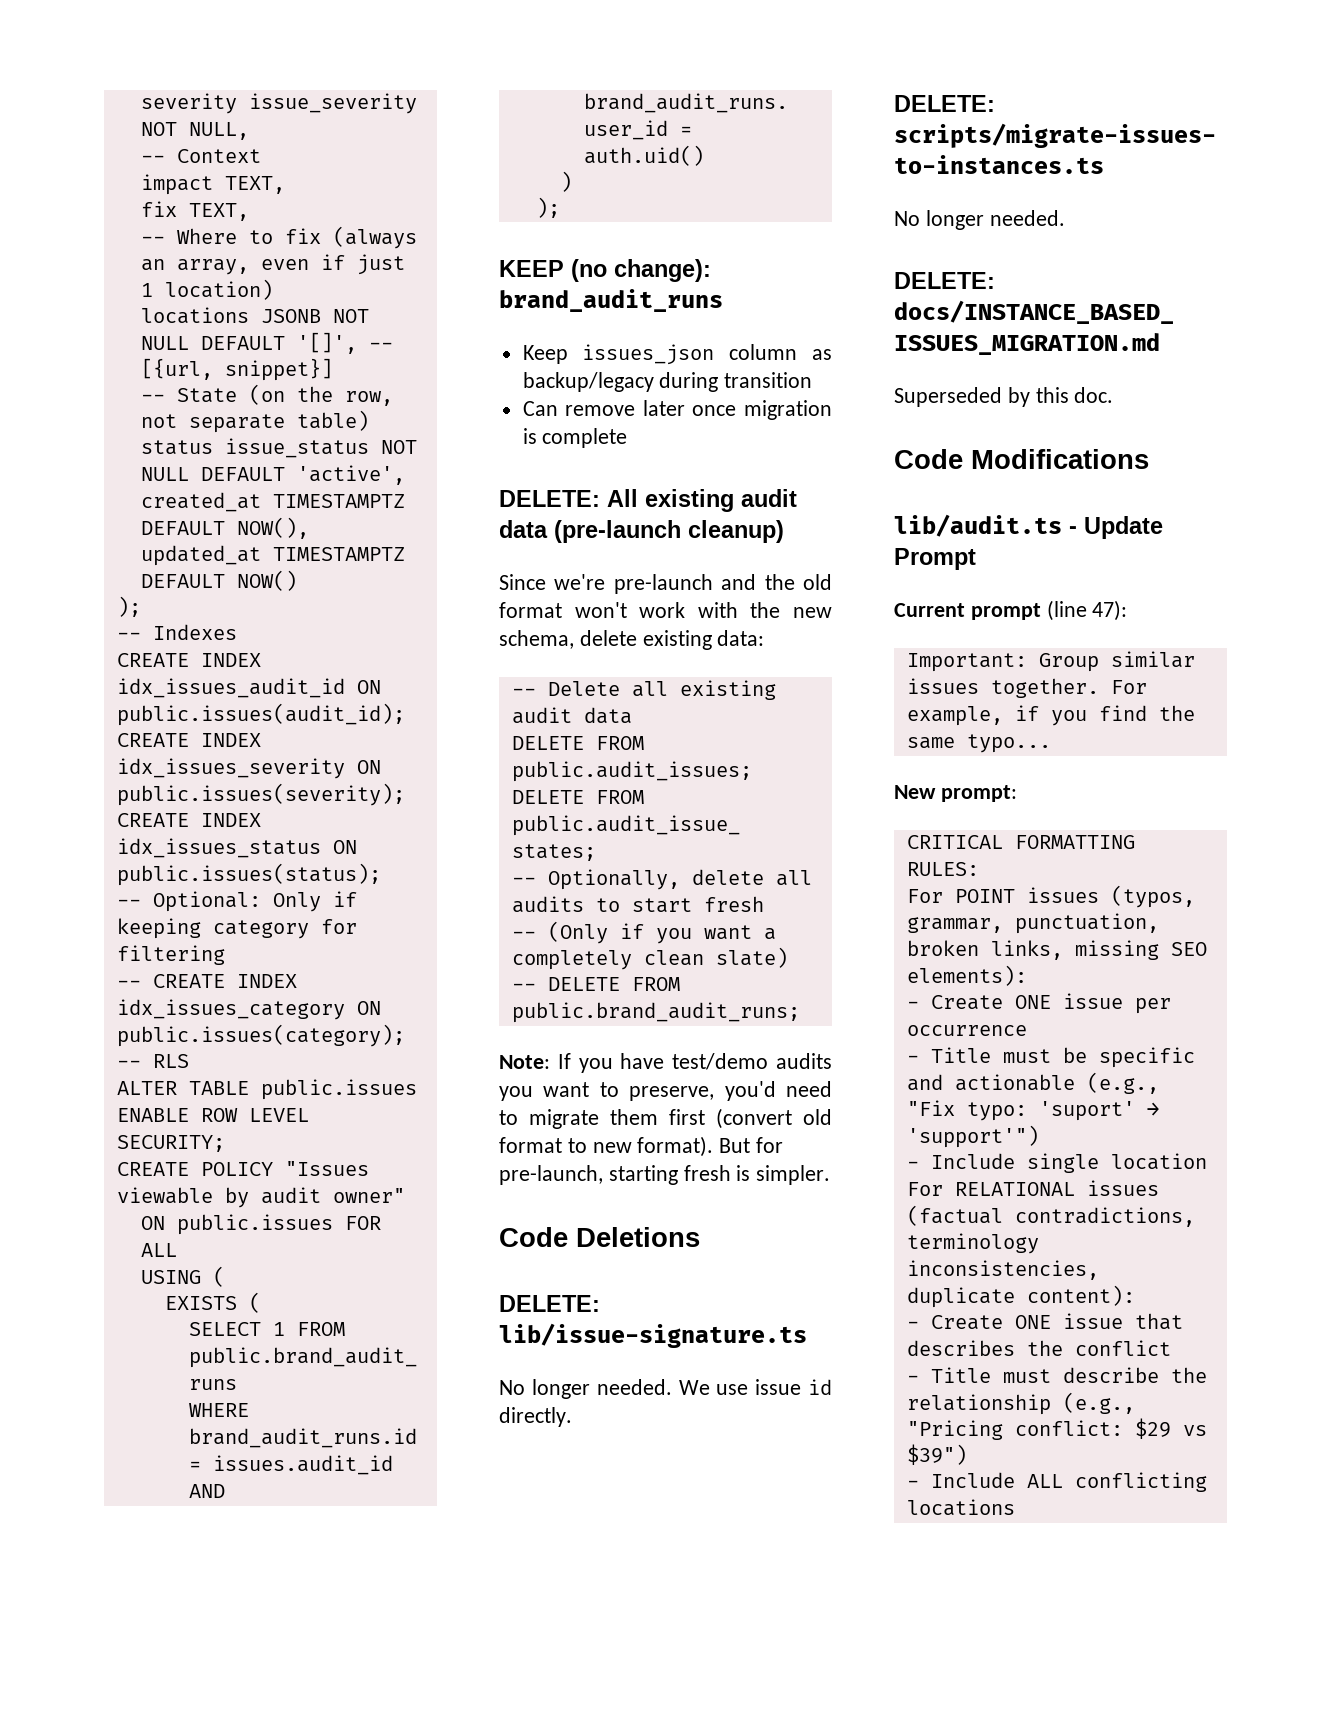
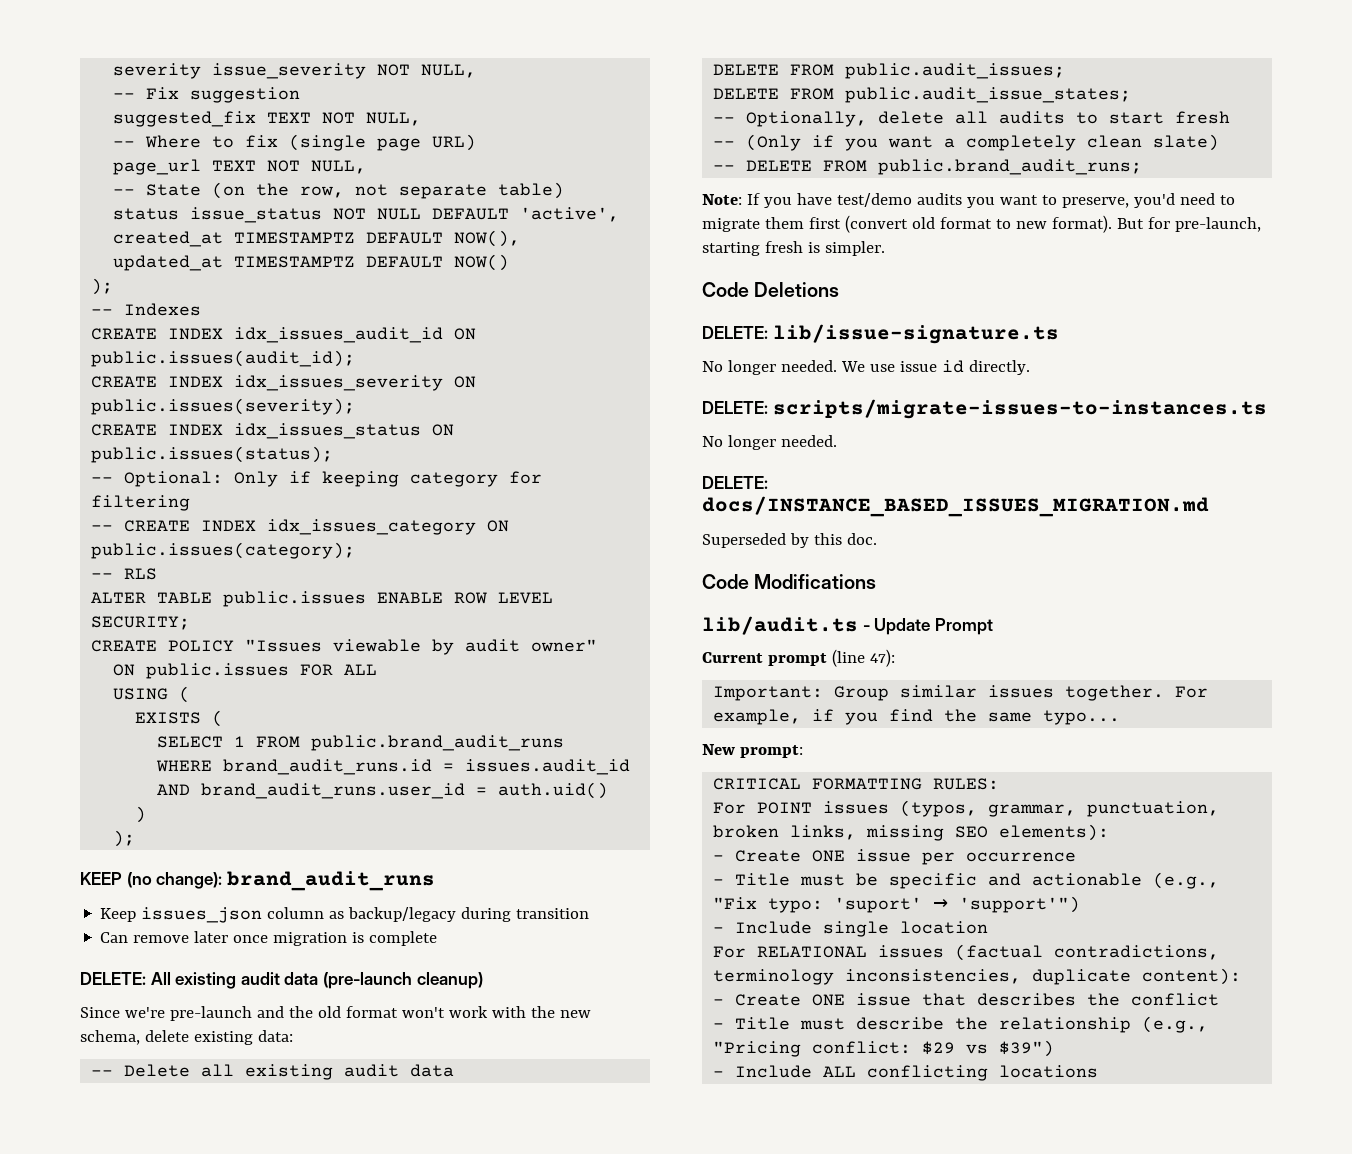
- -- Context
- impact TEXT,
- fix TEXT,
- -- Where to fix (always an array, even if just 1 location)
- locations JSONB NOT NULL DEFAULT '[]', -- [{url, snippet}]
+ -- Fix suggestion
+ suggested_fix TEXT NOT NULL,
+ -- Where to fix (single page URL)
+ page_url TEXT NOT NULL,

